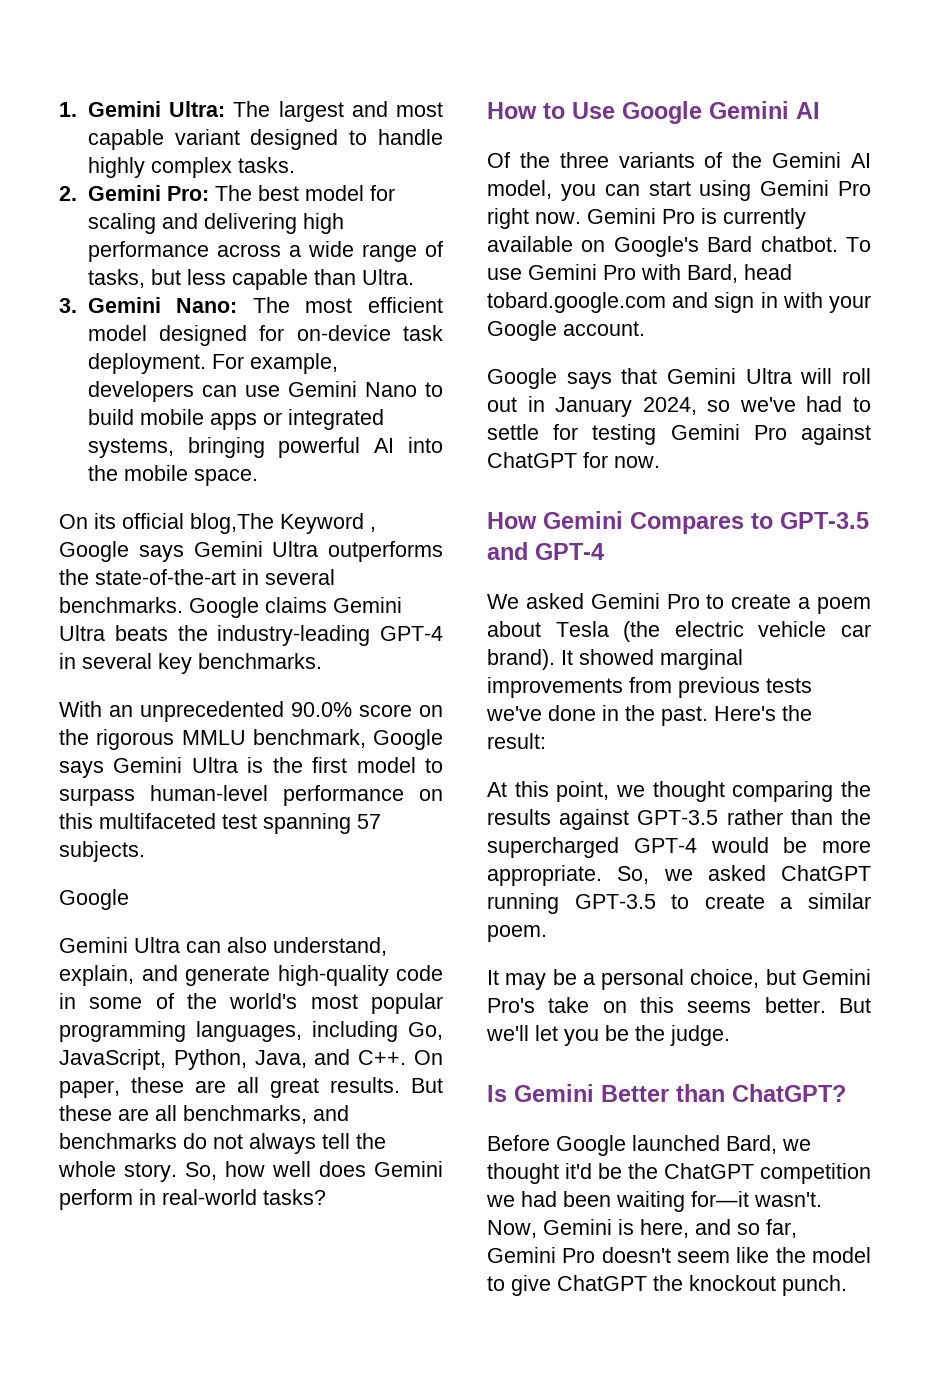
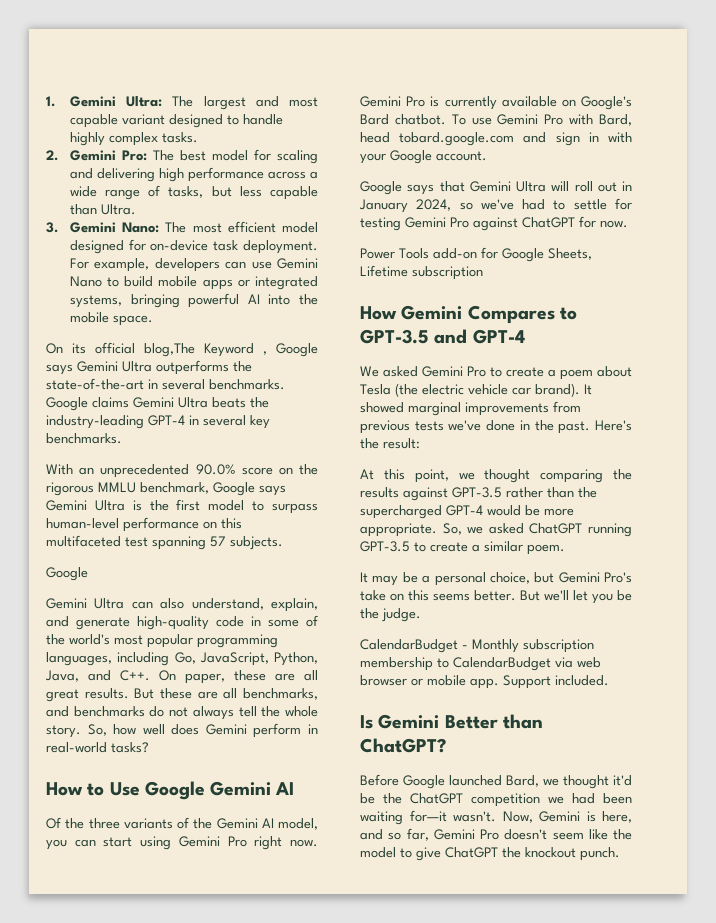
+ Power Tools add-on for Google Sheets, Lifetime subscription
+ CalendarBudget - Monthly subscription membership to CalendarBudget via web browser or mobile app. Support included.

